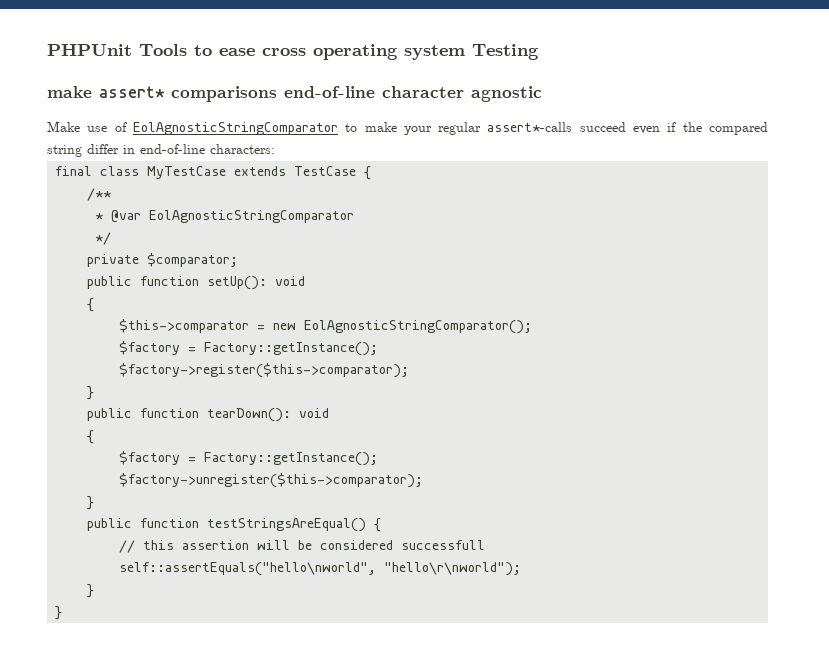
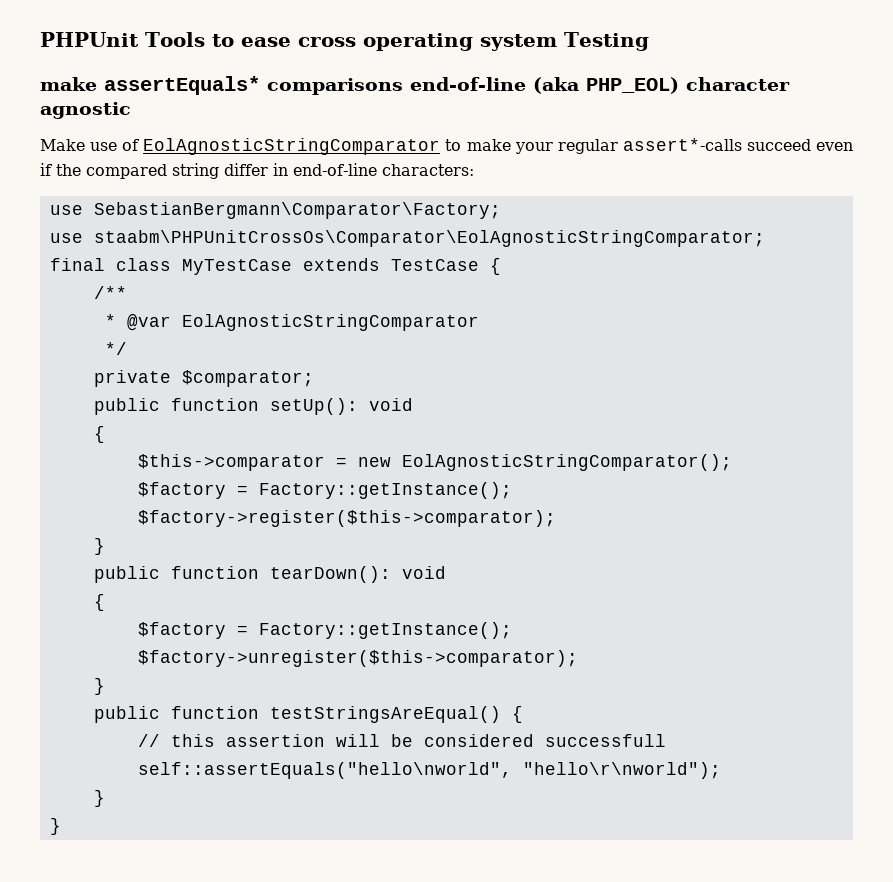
- make assert* comparisons end-of-line character agnostic
+ make assertEquals* comparisons end-of-line (aka PHP_EOL) character agnostic
+ use SebastianBergmann\Comparator\Factory;
+ use staabm\PHPUnitCrossOs\Comparator\EolAgnosticStringComparator;

